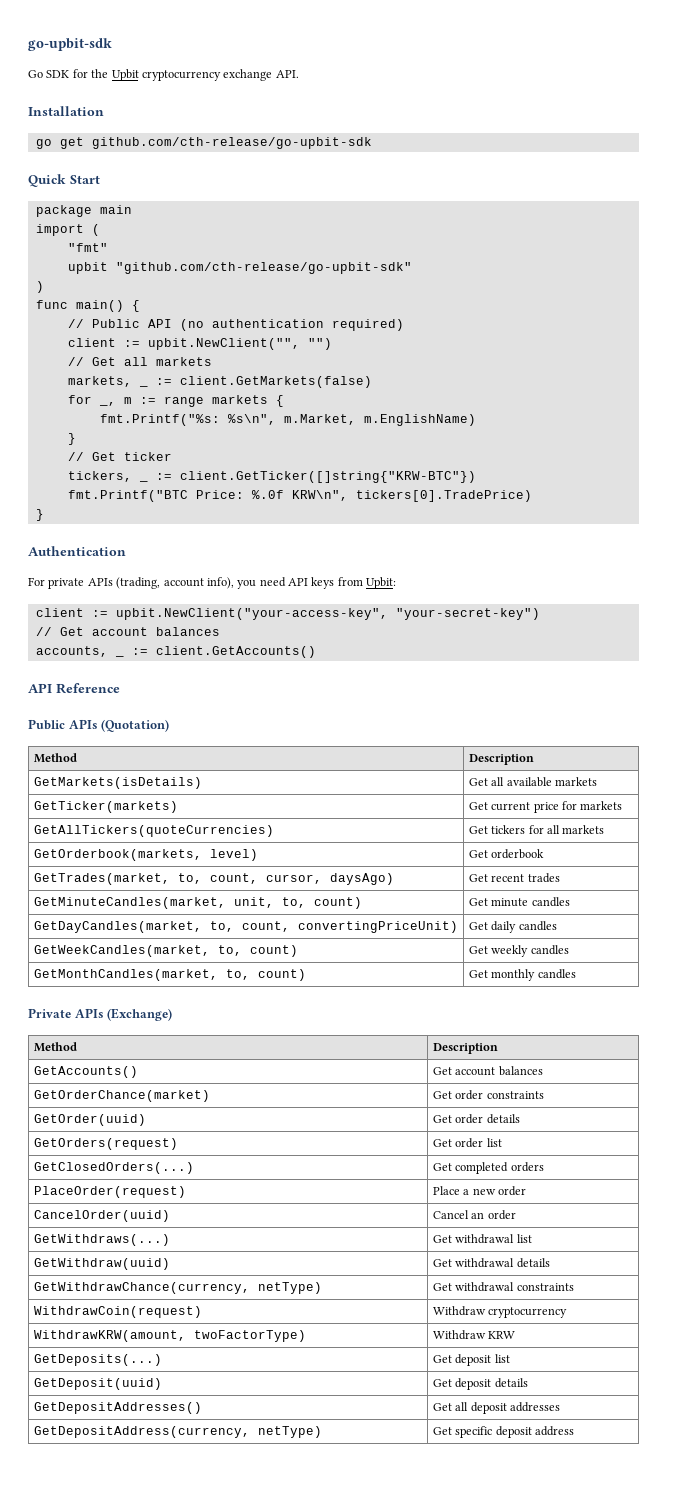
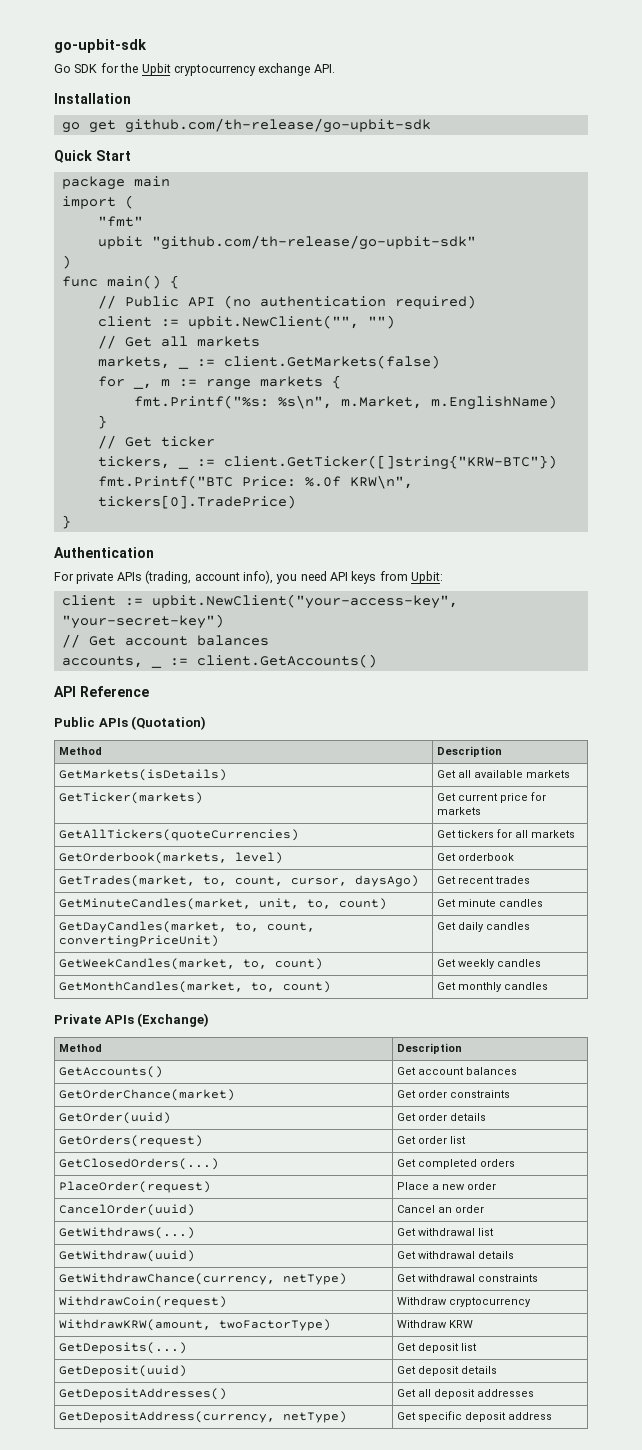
- go get github.com/cth-release/go-upbit-sdk
+ go get github.com/th-release/go-upbit-sdk
- upbit "github.com/cth-release/go-upbit-sdk"
+ upbit "github.com/th-release/go-upbit-sdk"

